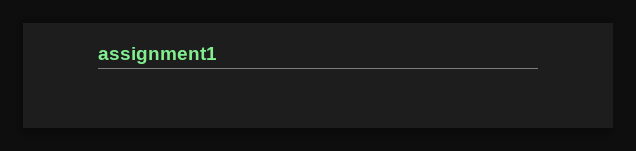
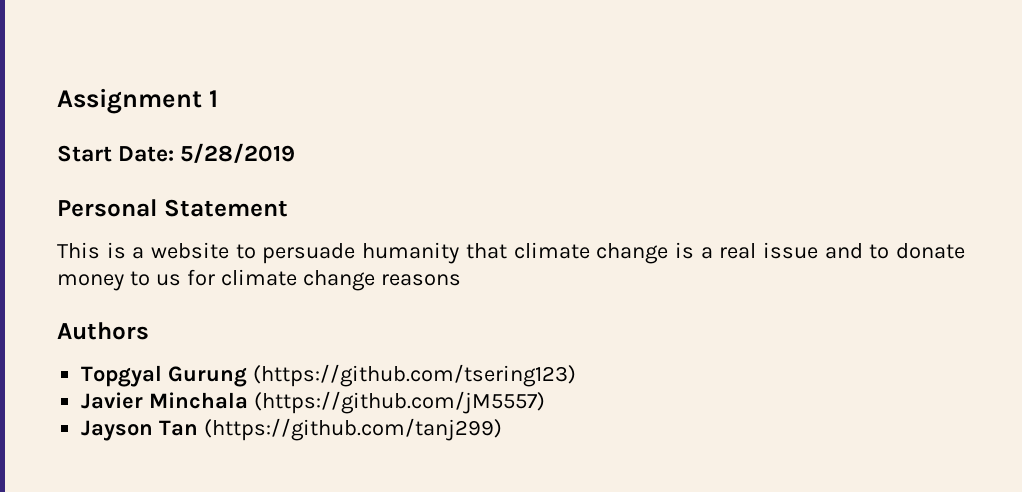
- assignment1
+ Assignment 1
+ Start Date: 5/28/2019
+ Personal Statement
+ This is a website to persuade humanity that climate change is a real issue and to donate money to us for climate change reasons
+ Authors
+ Topgyal Gurung (https://github.com/tsering123)
+ Javier Minchala (https://github.com/jM5557)
+ Jayson Tan (https://github.com/tanj299)

